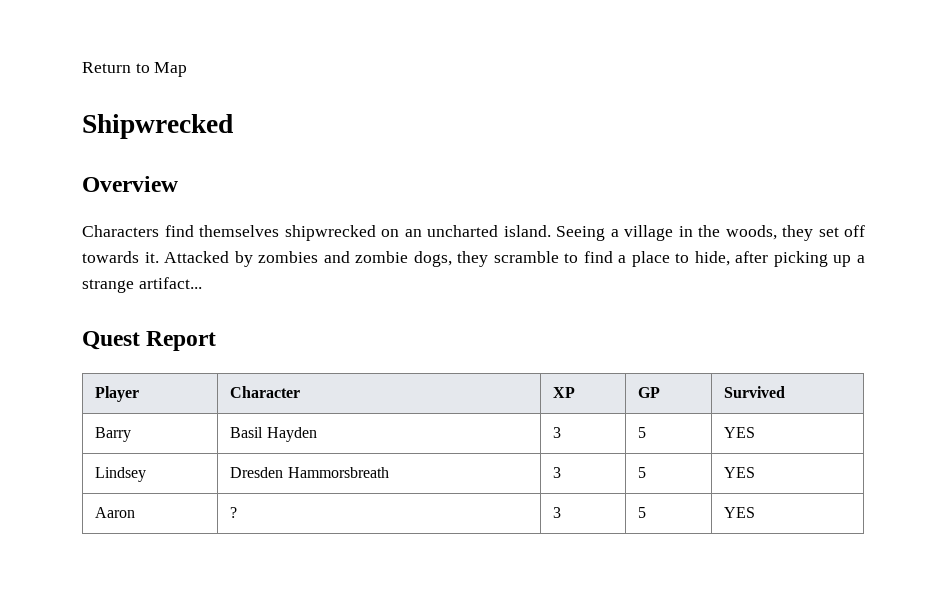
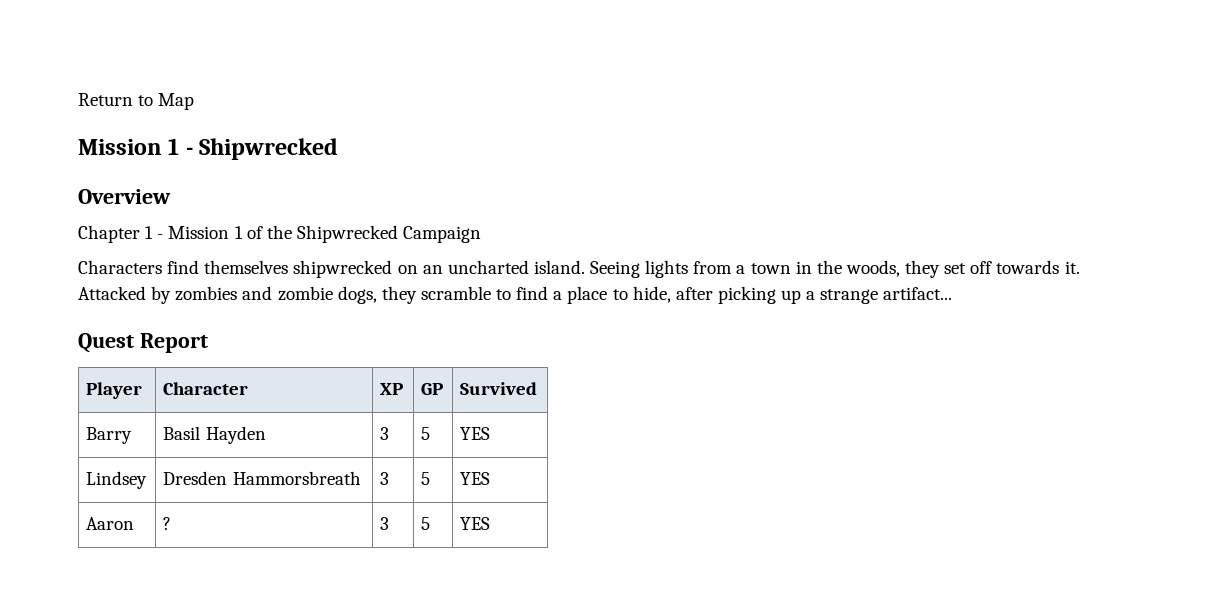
- Shipwrecked
+ Mission 1 - Shipwrecked
+ Chapter 1 - Mission 1 of the Shipwrecked Campaign
- Seeing a village in the woods, they set off towards it.
+ Seeing lights from a town in the woods, they set off towards it.

